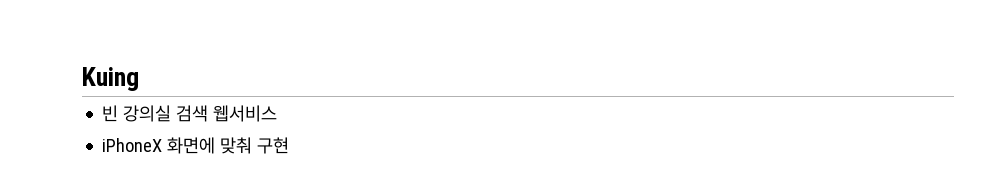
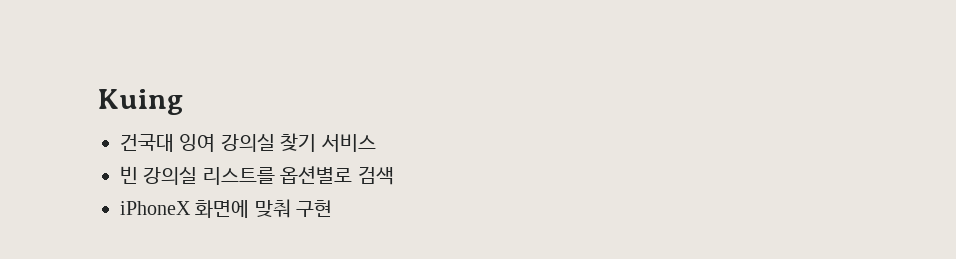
+ 건국대 잉여 강의실 찾기 서비스
- 빈 강의실 검색 웹서비스
+ 빈 강의실 리스트를 옵션별로 검색

